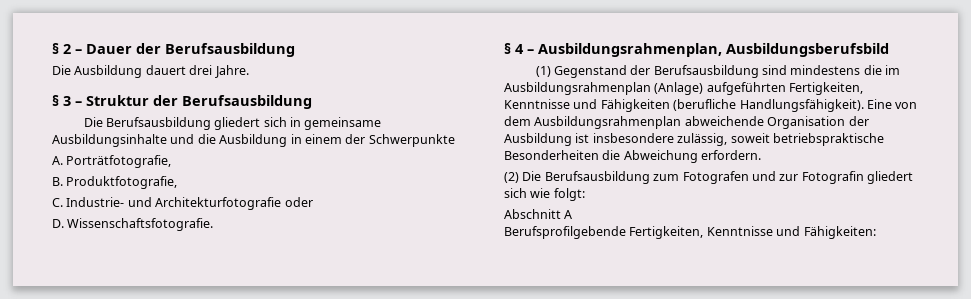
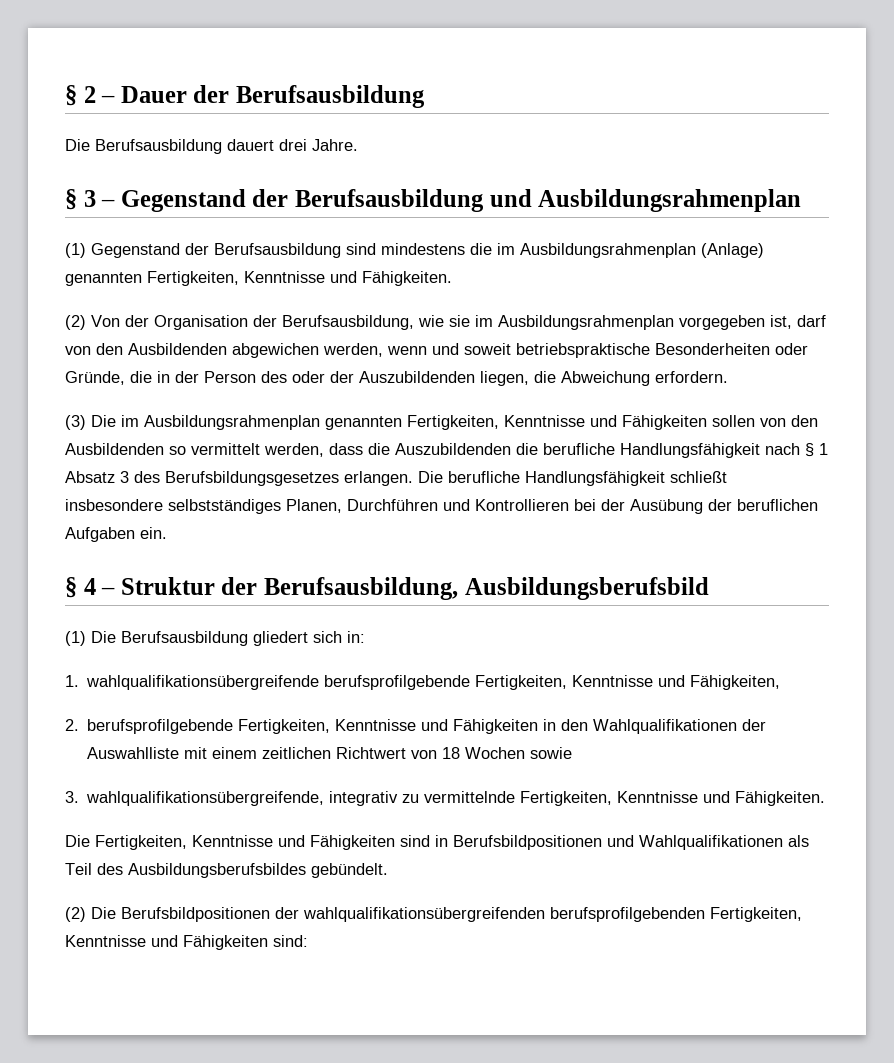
- Die Ausbildung dauert drei Jahre.
+ Die Berufsausbildung dauert drei Jahre.
- § 3 – Struktur der Berufsausbildung
- Die Berufsausbildung gliedert sich in gemeinsame Ausbildungsinhalte und die Ausbildung in einem der Schwerpunkte
- A. Porträtfotografie,
- B. Produktfotografie,
- C. Industrie- und Architekturfotografie oder
- D. Wissenschaftsfotografie.
- § 4 – Ausbildungsrahmenplan, Ausbildungsberufsbild
+ § 3 – Gegenstand der Berufsausbildung und Ausbildungsrahmenplan
- (1) Gegenstand der Berufsausbildung sind mindestens die im Ausbildungsrahmenplan (Anlage) aufgeführten Fertigkeiten, Kenntnisse und Fähigkeiten (berufliche Handlungsfähigkeit). Eine von dem Ausbildungsrahmenplan abweichende Organisation der Ausbildung ist insbesondere zulässig, soweit betriebspraktische Besonderheiten die Abweichung erfordern.
- (2) Die Berufsausbildung zum Fotografen und zur Fotografin gliedert sich wie folgt:
- Abschnitt A
- Berufsprofilgebende Fertigkeiten, Kenntnisse und Fähigkeiten:
+ (1) Gegenstand der Berufsausbildung sind mindestens die im Ausbildungsrahmenplan (Anlage) genannten Fertigkeiten, Kenntnisse und Fähigkeiten.
+ (2) Von der Organisation der Berufsausbildung, wie sie im Ausbildungsrahmenplan vorgegeben ist, darf von den Ausbildenden abgewichen werden, wenn und soweit betriebspraktische Besonderheiten oder Gründe, die in der Person des oder der Auszubildenden liegen, die Abweichung erfordern.
+ (3) Die im Ausbildungsrahmenplan genannten Fertigkeiten, Kenntnisse und Fähigkeiten sollen von den Ausbildenden so vermittelt werden, dass die Auszubildenden die berufliche Handlungsfähigkeit nach § 1 Absatz 3 des Berufsbildungsgesetzes erlangen. Die berufliche Handlungsfähigkeit schließt insbesondere selbstständiges Planen, Durchführen und Kontrollieren bei der Ausübung der beruflichen Aufgaben ein.
+ § 4 – Struktur der Berufsausbildung, Ausbildungsberufsbild
+ (1) Die Berufsausbildung gliedert sich in:
+ 1. wahlqualifikationsübergreifende berufsprofilgebende Fertigkeiten, Kenntnisse und Fähigkeiten,
+ 2. berufsprofilgebende Fertigkeiten, Kenntnisse und Fähigkeiten in den Wahlqualifikationen der Auswahlliste mit einem zeitlichen Richtwert von 18 Wochen sowie
+ 3. wahlqualifikationsübergreifende, integrativ zu vermittelnde Fertigkeiten, Kenntnisse und Fähigkeiten.
+ Die Fertigkeiten, Kenntnisse und Fähigkeiten sind in Berufsbildpositionen und Wahlqualifikationen als Teil des Ausbildungsberufsbildes gebündelt.
+ (2) Die Berufsbildpositionen der wahlqualifikationsübergreifenden berufsprofilgebenden Fertigkeiten, Kenntnisse und Fähigkeiten sind:

